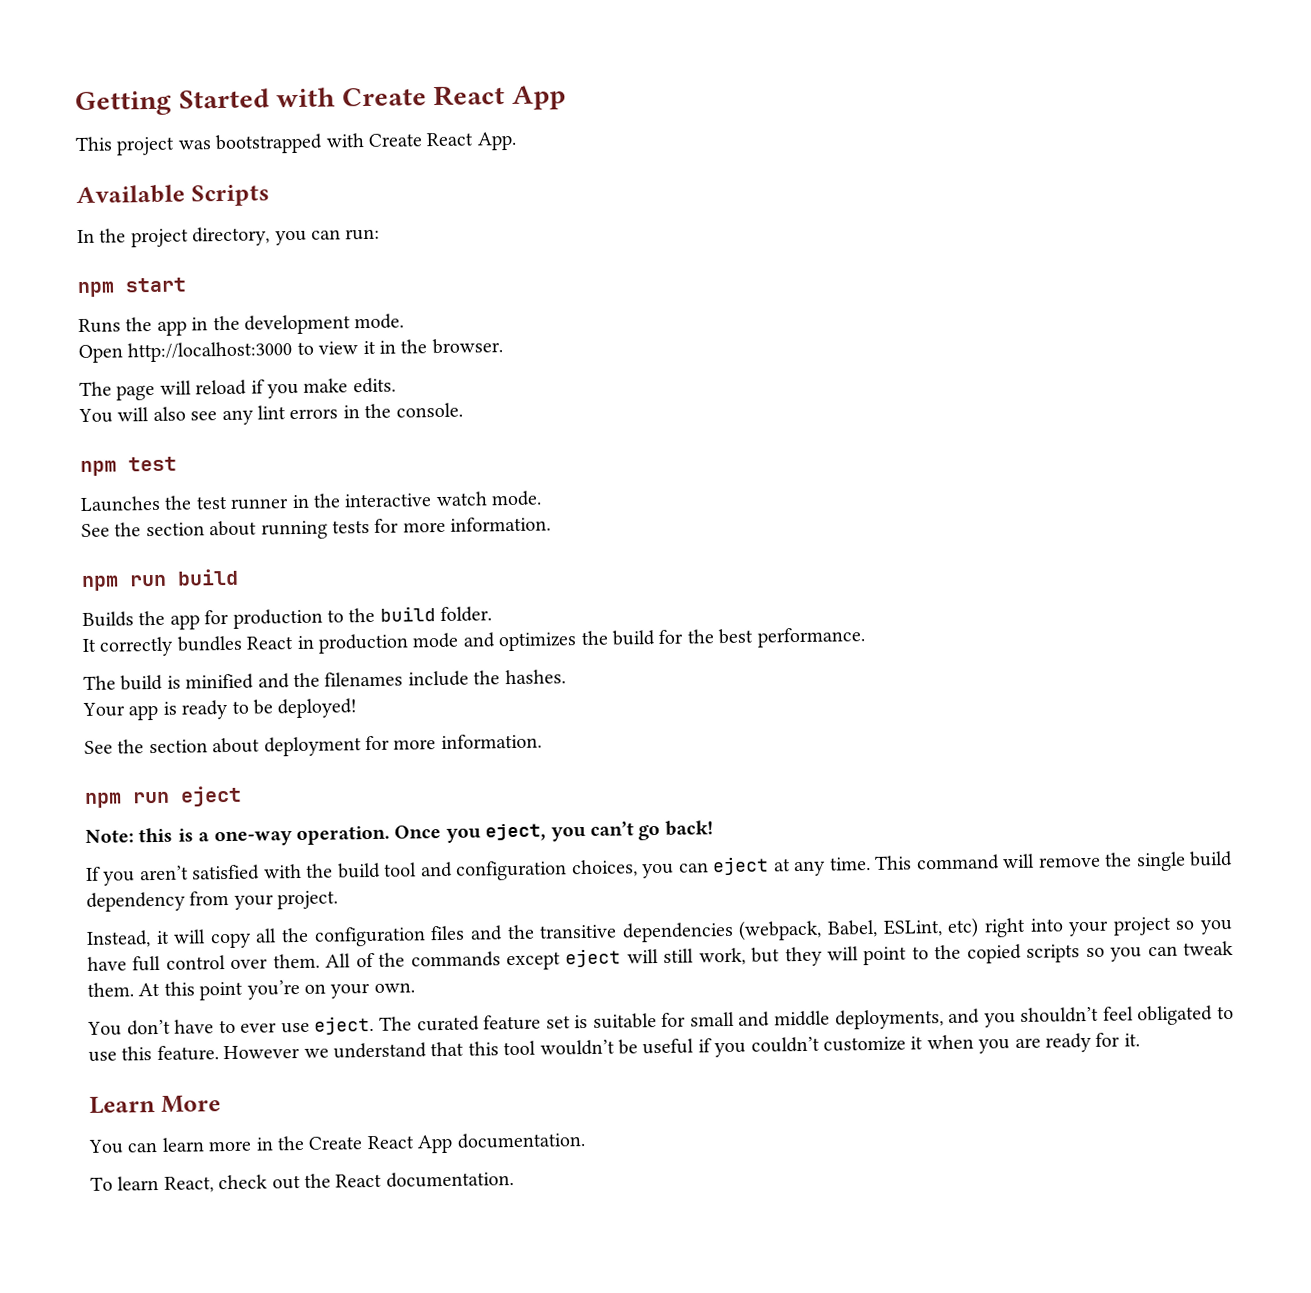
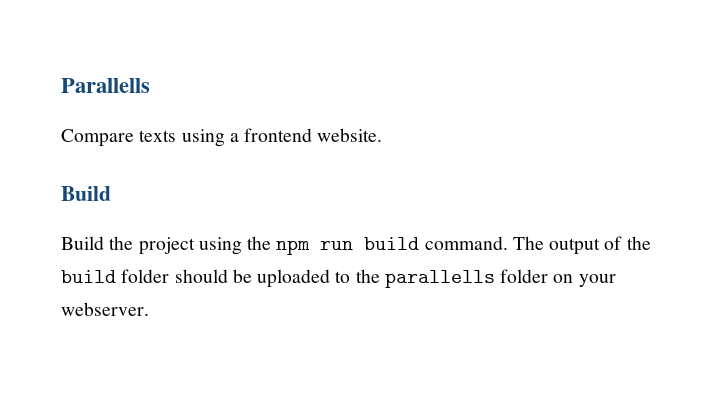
- Getting Started with Create React App
- This project was bootstrapped with Create React App.
- Available Scripts
- In the project directory, you can run:
- npm start
- Runs the app in the development mode.
- Open http://localhost:3000 to view it in the browser.
- The page will reload if you make edits.
- You will also see any lint errors in the console.
- npm test
- Launches the test runner in the interactive watch mode.
- See the section about running tests for more information.
- npm run build
- Builds the app for production to the build folder.
- It correctly bundles React in production mode and optimizes the build for the best performance.
- The build is minified and the filenames include the hashes.
- Your app is ready to be deployed!
- See the section about deployment for more information.
- npm run eject
- Note: this is a one-way operation. Once you eject, you can’t go back!
- If you aren’t satisfied with the build tool and configuration choices, you can eject at any time. This command will remove the single build dependency from your project.
- Instead, it will copy all the configuration files and the transitive dependencies (webpack, Babel, ESLint, etc) right into your project so you have full control over them. All of the commands except eject will still work, but they will point to the copied scripts so you can tweak them. At this point you’re on your own.
- You don’t have to ever use eject. The curated feature set is suitable for small and middle deployments, and you shouldn’t feel obligated to use this feature. However we understand that this tool wouldn’t be useful if you couldn’t customize it when you are ready for it.
- Learn More
- You can learn more in the Create React App documentation.
- To learn React, check out the React documentation.
+ Parallells
+ Compare texts using a frontend website.
+ Build
+ Build the project using the npm run build command. The output of the build folder should be uploaded to the parallells folder on your webserver.

